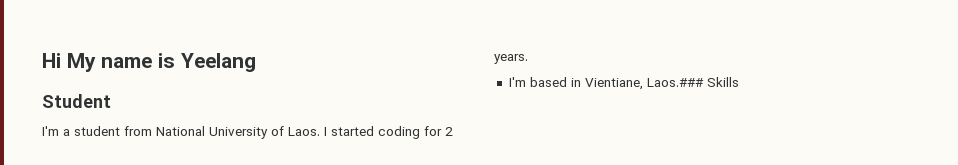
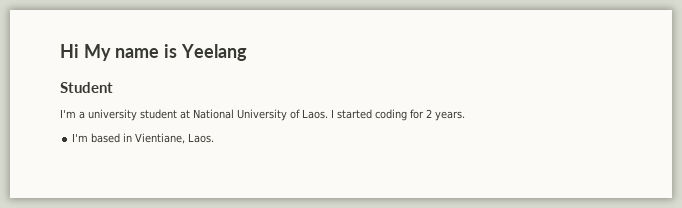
- I'm a student from National University of Laos.
+ I'm a university student at National University of Laos.
- I'm based in Vientiane, Laos.### Skills
+ I'm based in Vientiane, Laos.

